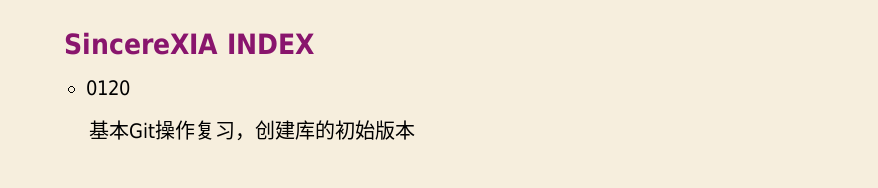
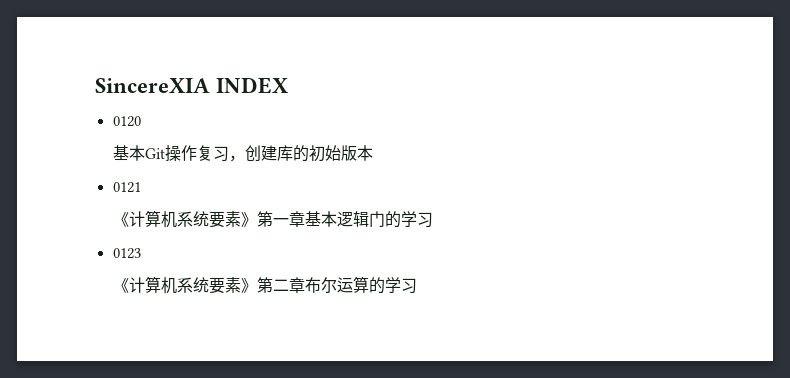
+ 0121
+ 《计算机系统要素》第一章基本逻辑门的学习
+ 0123
+ 《计算机系统要素》第二章布尔运算的学习

